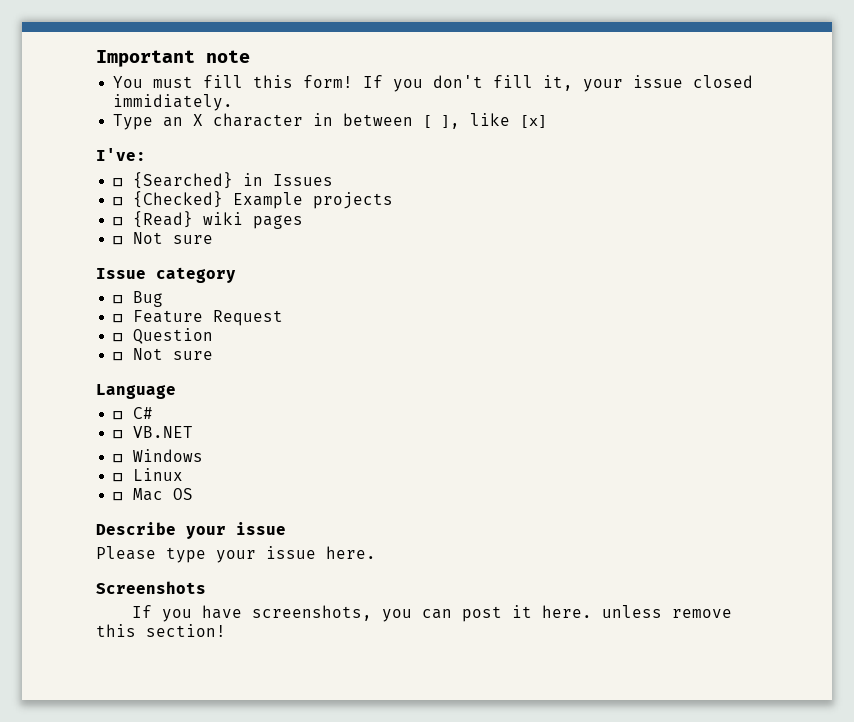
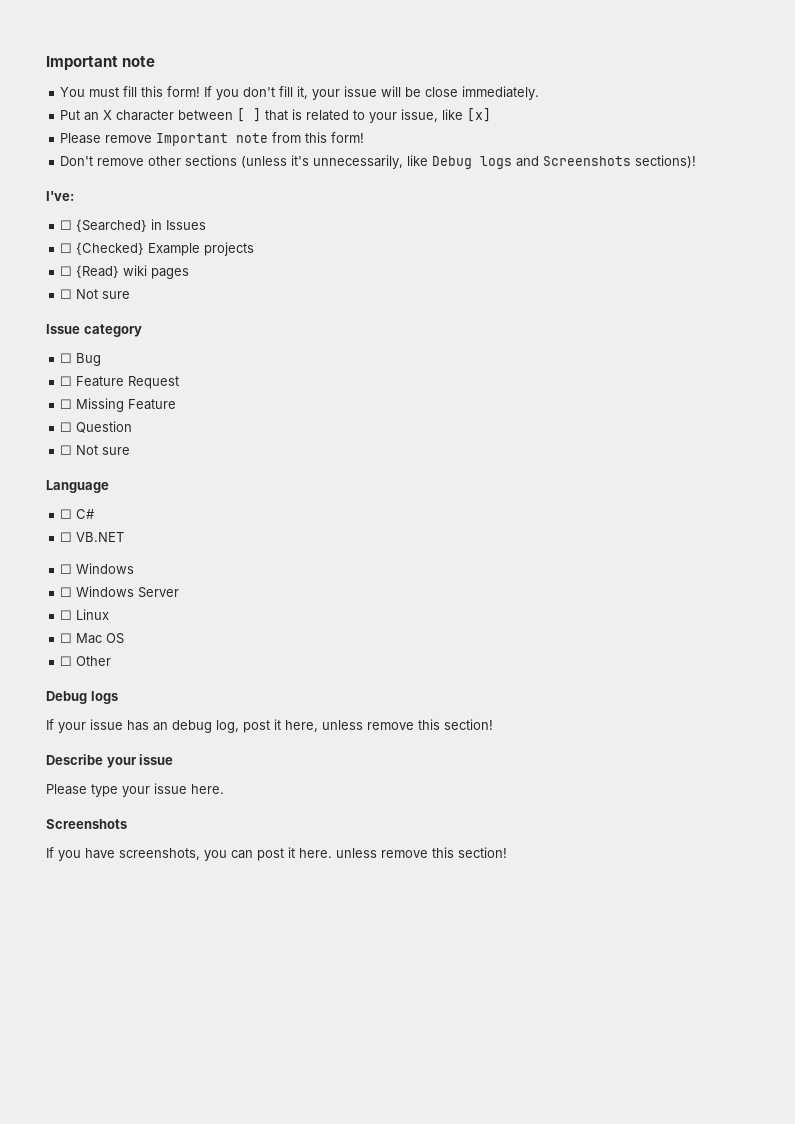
- If you don't fill it, your issue closed immidiately.
- Type an X character in between [ ], like [x]
+ If you don't fill it, your issue will be close immediately.
+ Put an X character between [ ] that is related to your issue, like [x]
+ Please remove Important note from this form!
+ Don't remove other sections (unless it's unnecessarily, like Debug logs and Screenshots sections)!
+ ☐ Missing Feature
+ ☐ Windows Server
+ ☐ Other
+ Debug logs
+ If your issue has an debug log, post it here, unless remove this section!

